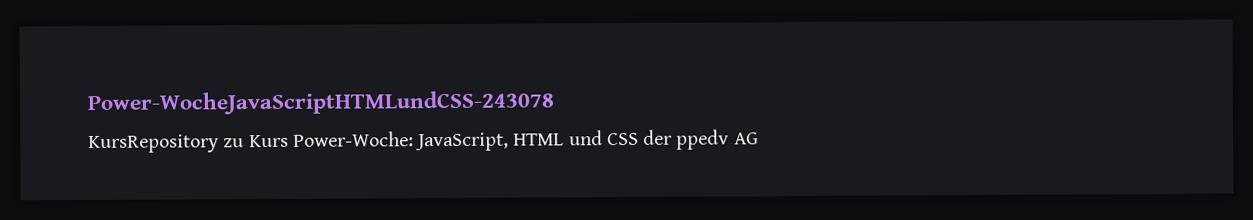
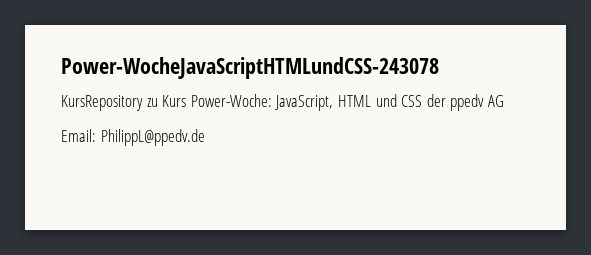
+ Email: PhilippL@ppedv.de

